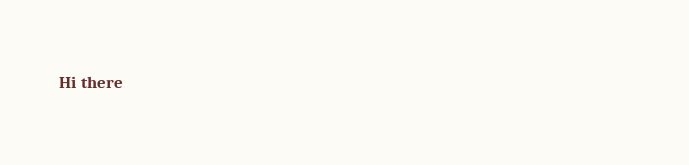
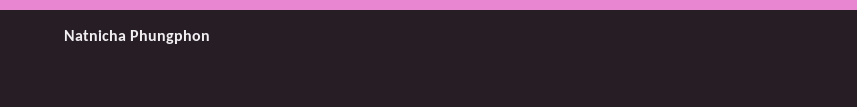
- Hi there
+ Natnicha Phungphon

